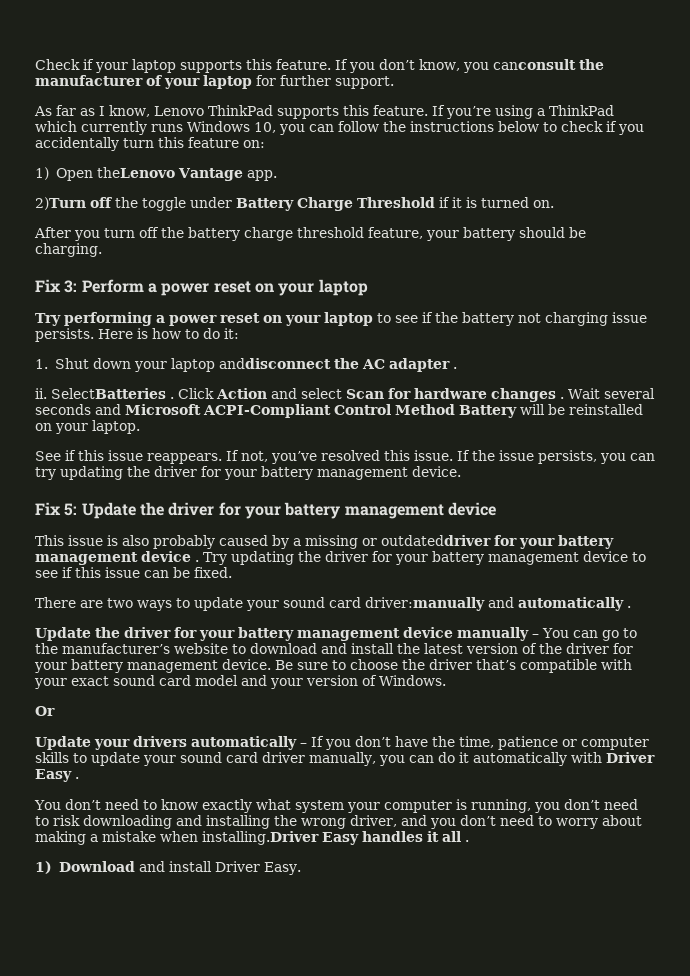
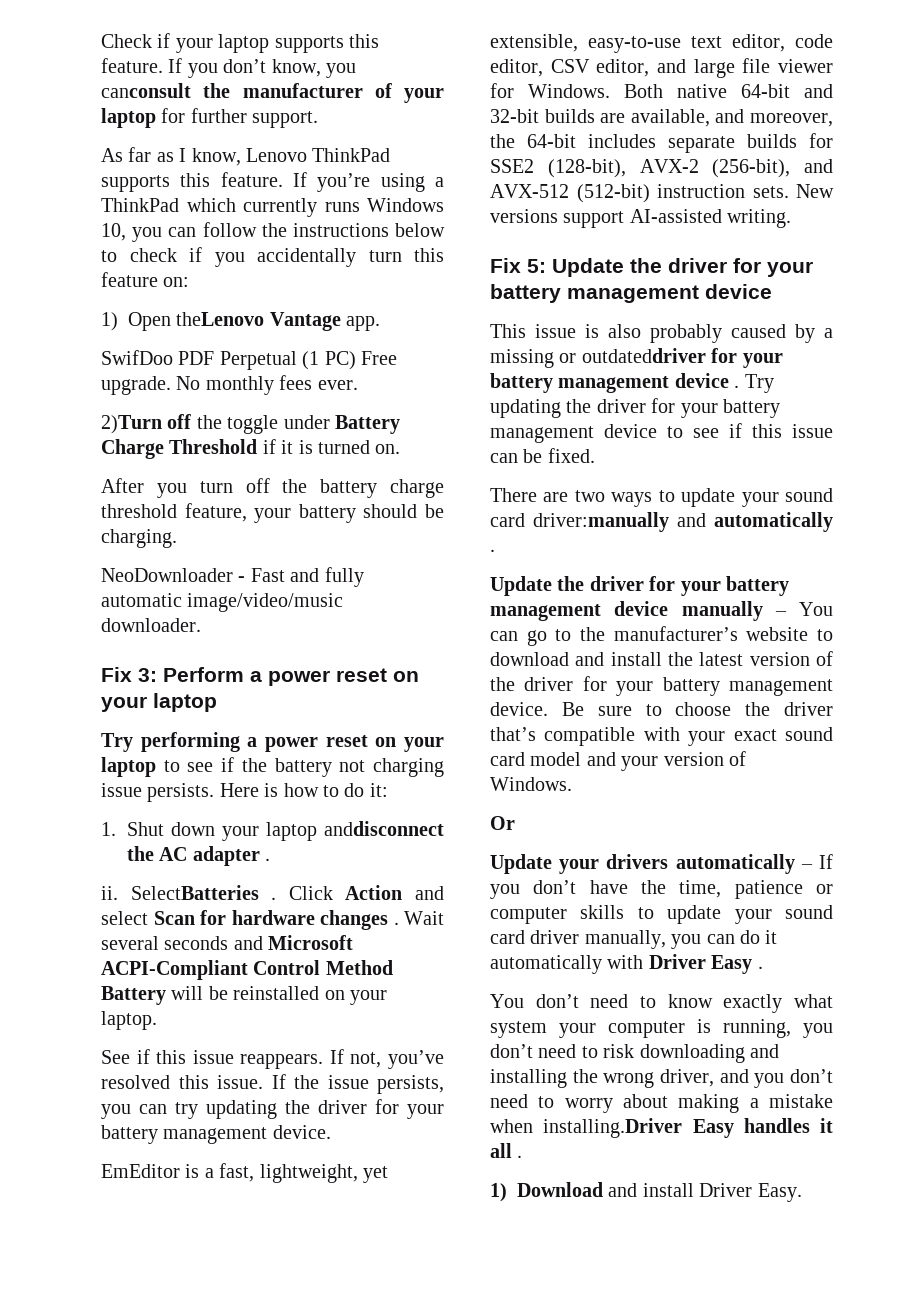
+ SwifDoo PDF Perpetual (1 PC) Free upgrade. No monthly fees ever.
+ NeoDownloader - Fast and fully automatic image/video/music downloader.
+ EmEditor is a fast, lightweight, yet extensible, easy-to-use text editor, code editor, CSV editor, and large file viewer for Windows. Both native 64-bit and 32-bit builds are available, and moreover, the 64-bit includes separate builds for SSE2 (128-bit), AVX-2 (256-bit), and AVX-512 (512-bit) instruction sets. New versions support AI-assisted writing.

